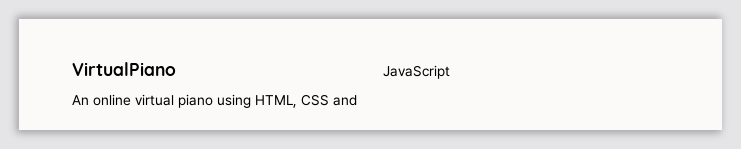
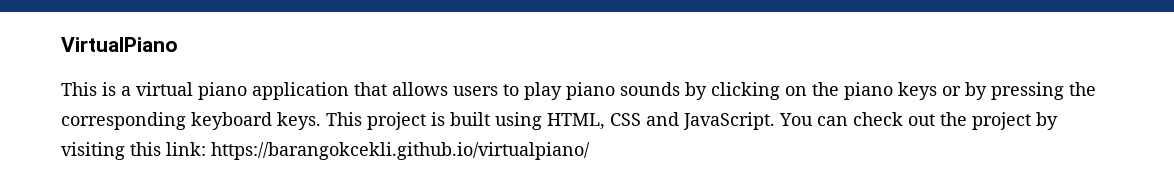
- An online virtual piano using HTML, CSS and JavaScript
+ This is a virtual piano application that allows users to play piano sounds by clicking on the piano keys or by pressing the corresponding keyboard keys. This project is built using HTML, CSS and JavaScript. You can check out the project by visiting this link: https://barangokcekli.github.io/virtualpiano/

